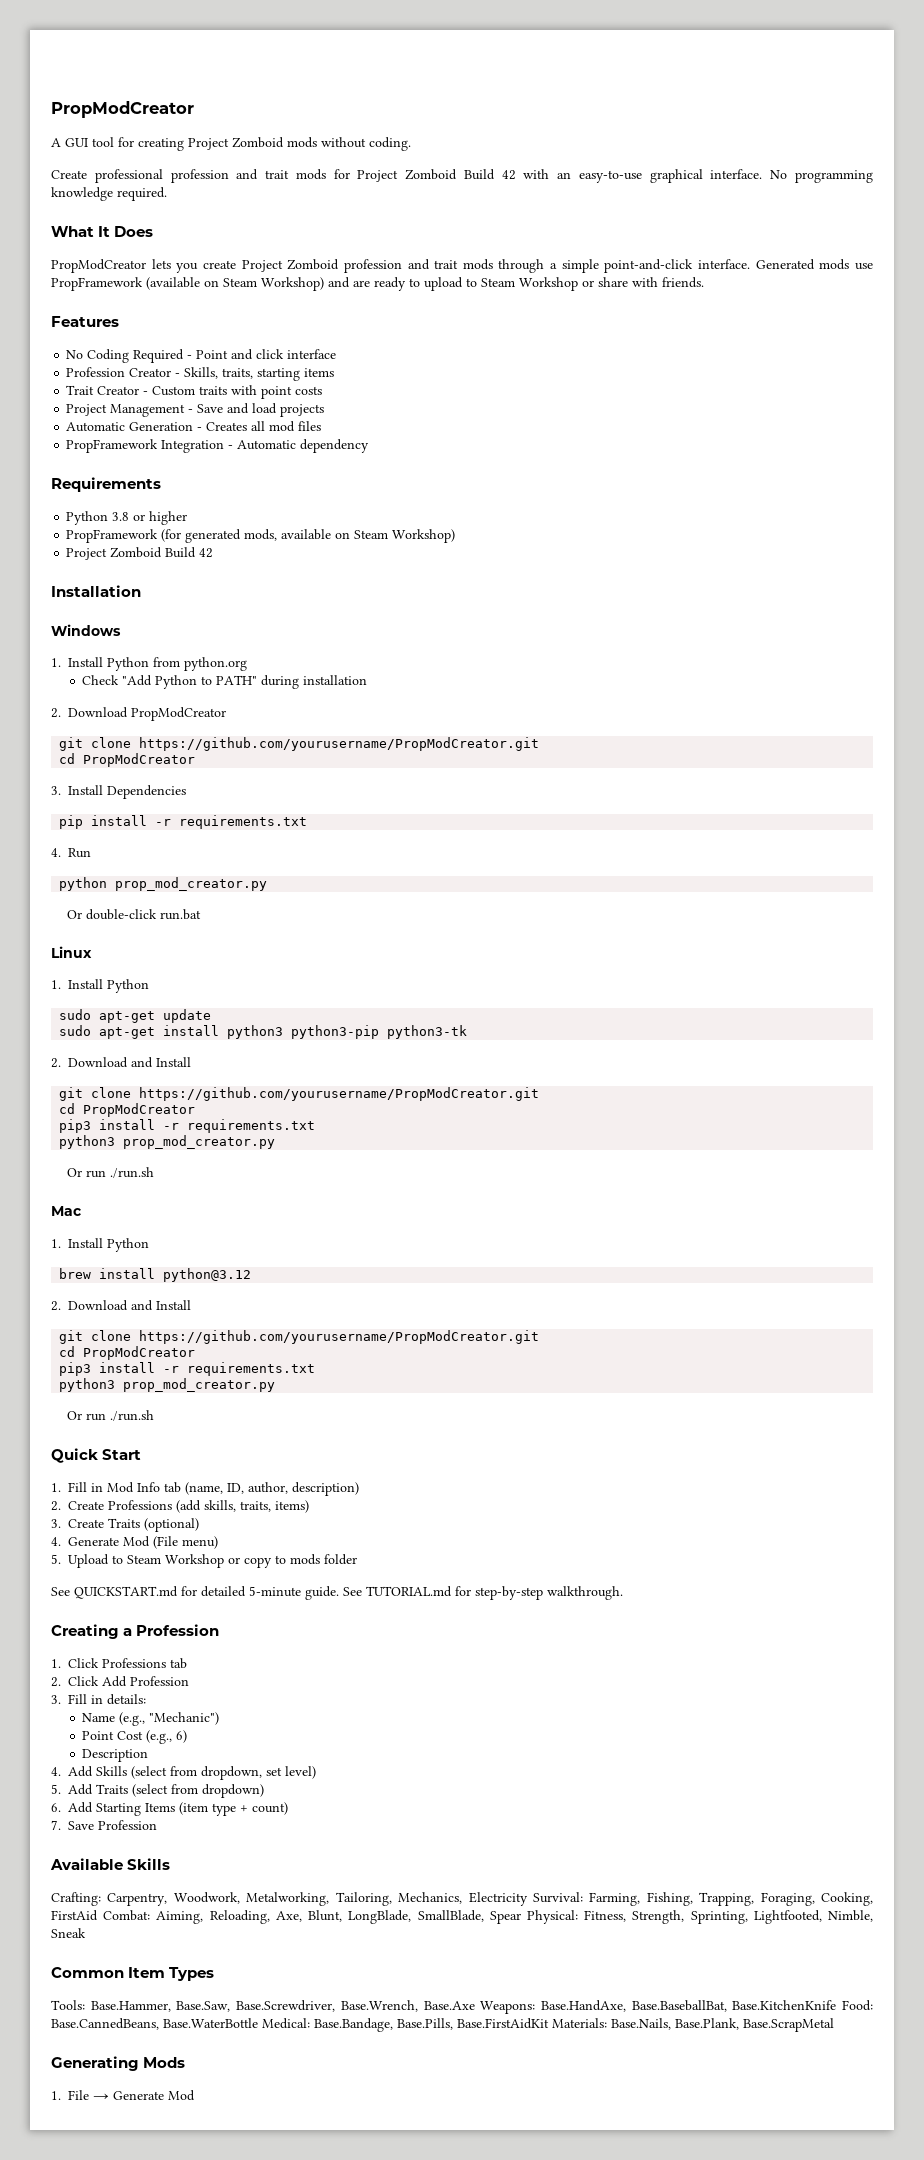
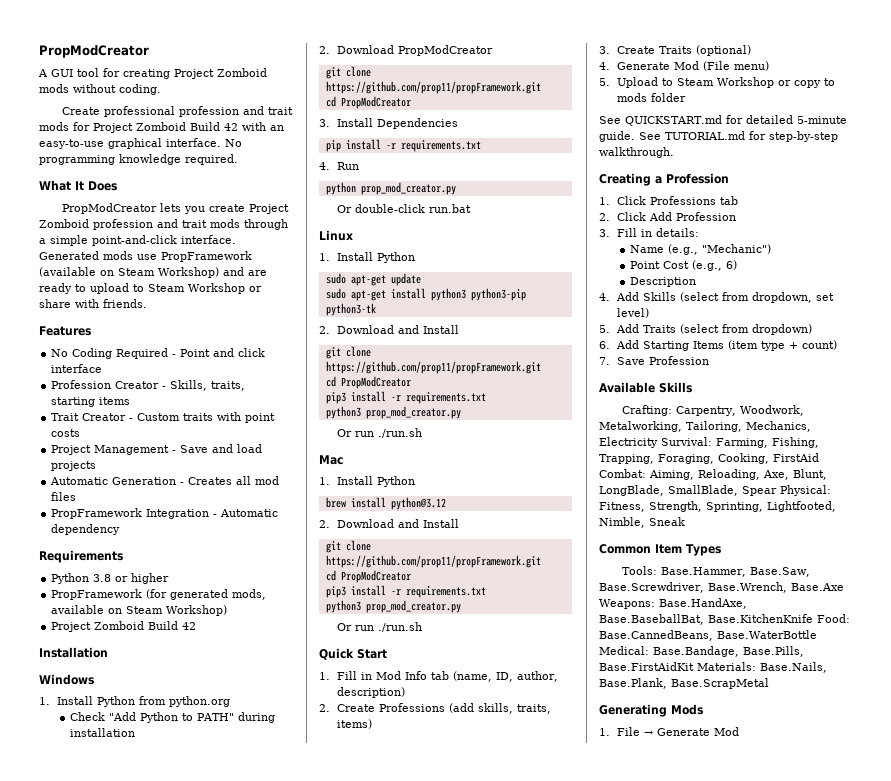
  2. Download PropModCreator
- git clone https://github.com/yourusername/PropModCreator.git
+ git clone https://github.com/prop11/propFramework.git
  sudo apt-get install python3 python3-pip python3-tk
  2. Download and Install
- git clone https://github.com/yourusername/PropModCreator.git
+ git clone https://github.com/prop11/propFramework.git
  brew install python@3.12
  2. Download and Install
- git clone https://github.com/yourusername/PropModCreator.git
+ git clone https://github.com/prop11/propFramework.git

